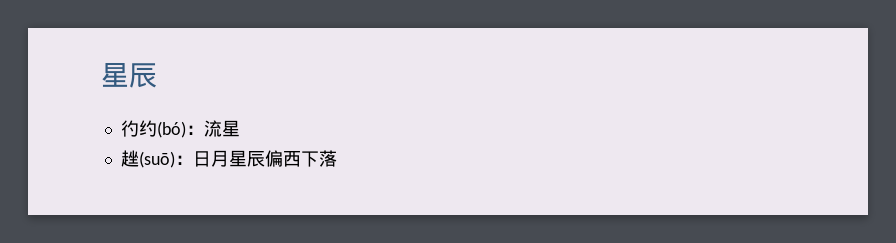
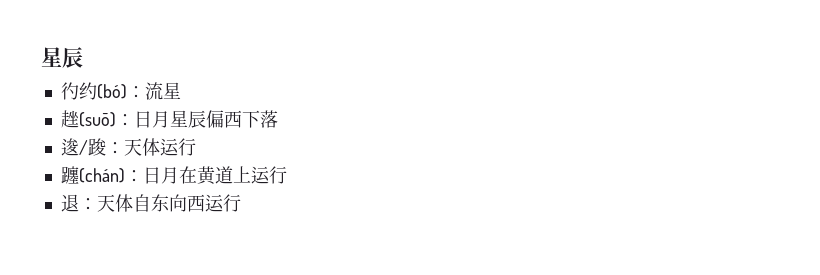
+ 逡/踆：天体运行
+ 躔(chán)：日月在黄道上运行
+ 退：天体自东向西运行

